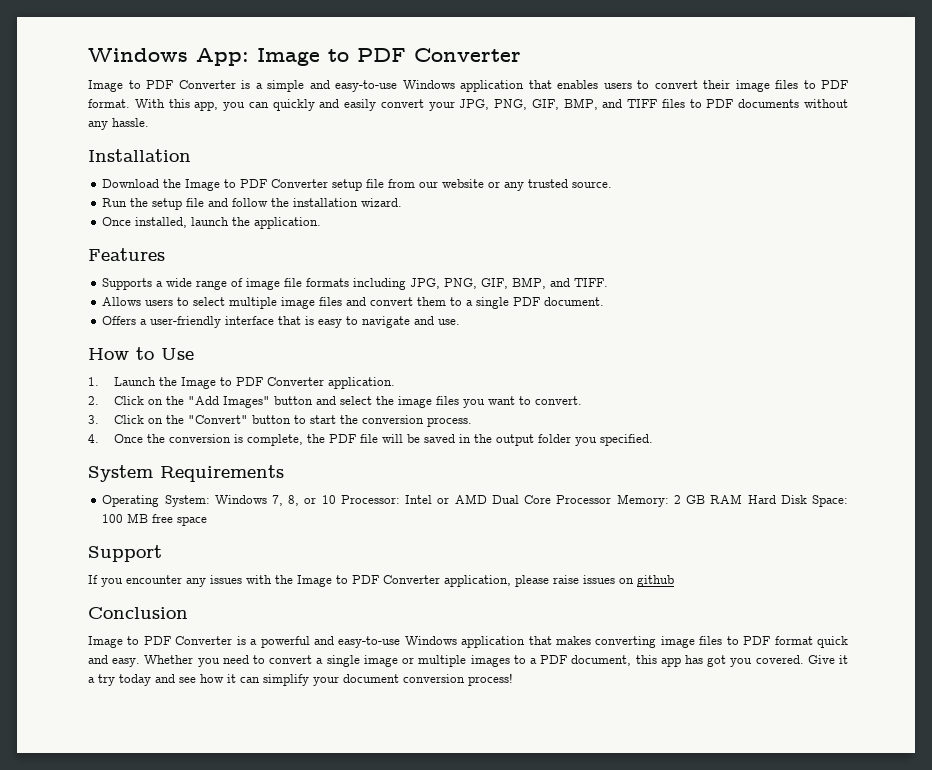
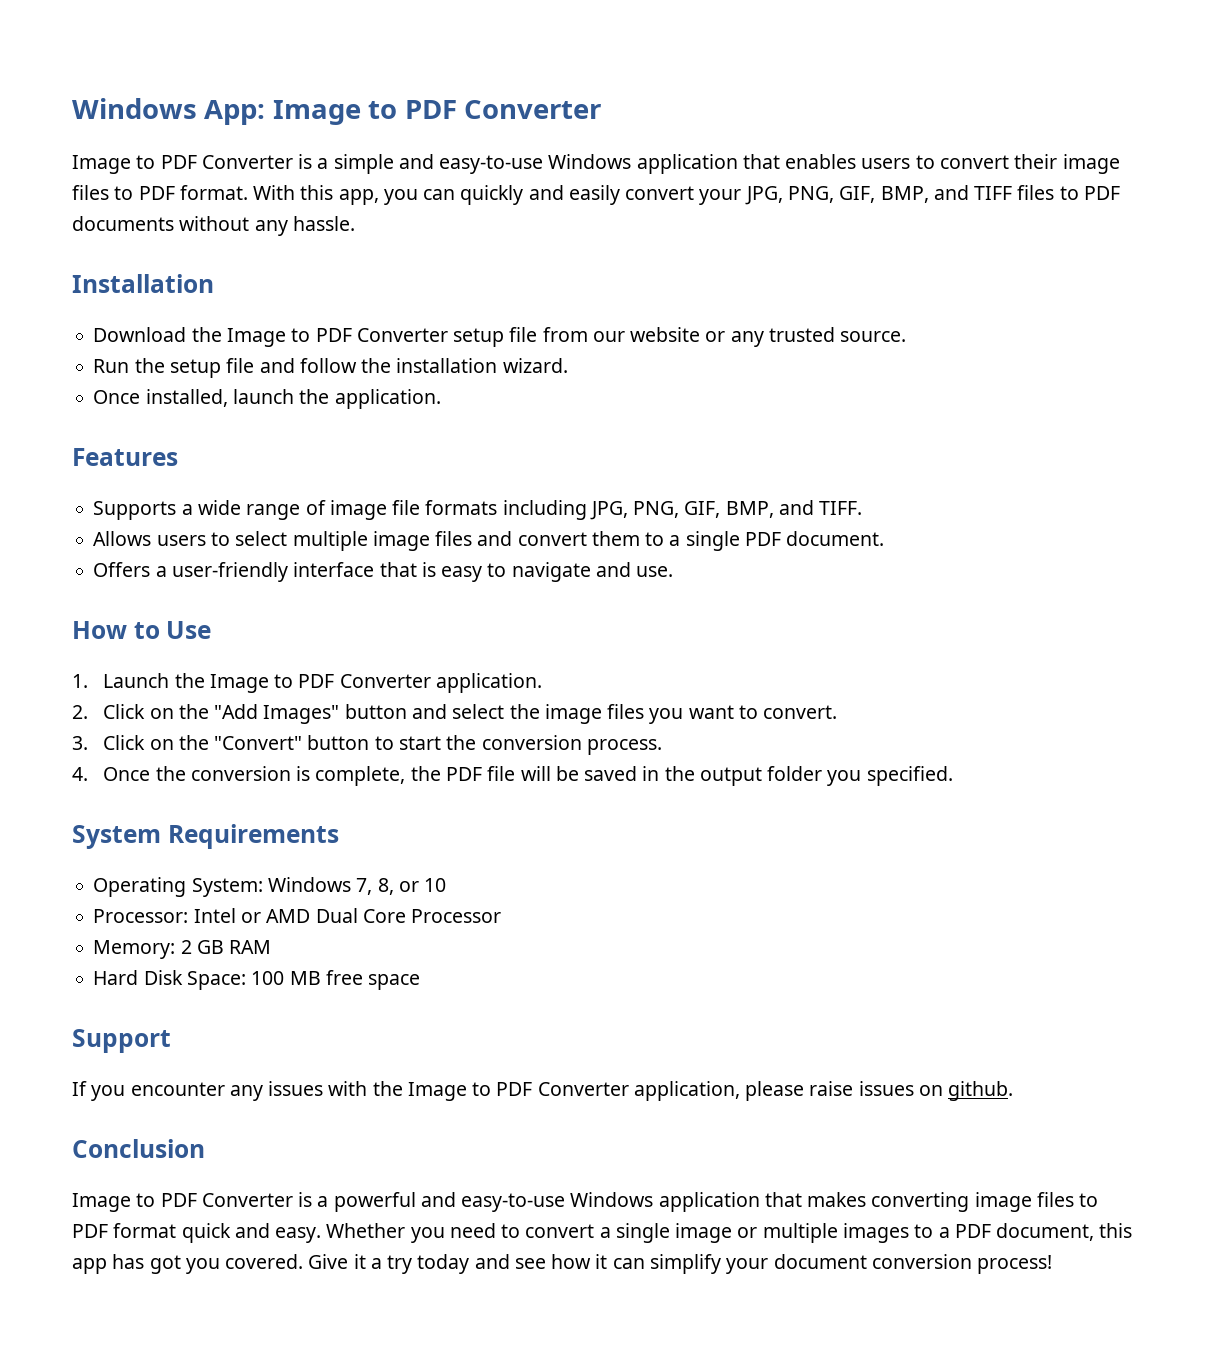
- Operating System: Windows 7, 8, or 10 Processor: Intel or AMD Dual Core Processor Memory: 2 GB RAM Hard Disk Space: 100 MB free space
+ Operating System: Windows 7, 8, or 10
+ Processor: Intel or AMD Dual Core Processor
+ Memory: 2 GB RAM
+ Hard Disk Space: 100 MB free space
- If you encounter any issues with the Image to PDF Converter application, please raise issues on github
+ If you encounter any issues with the Image to PDF Converter application, please raise issues on github.

